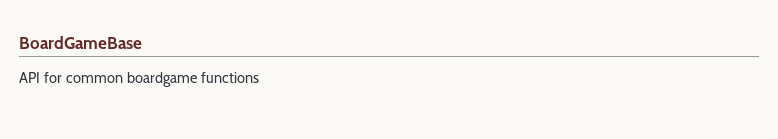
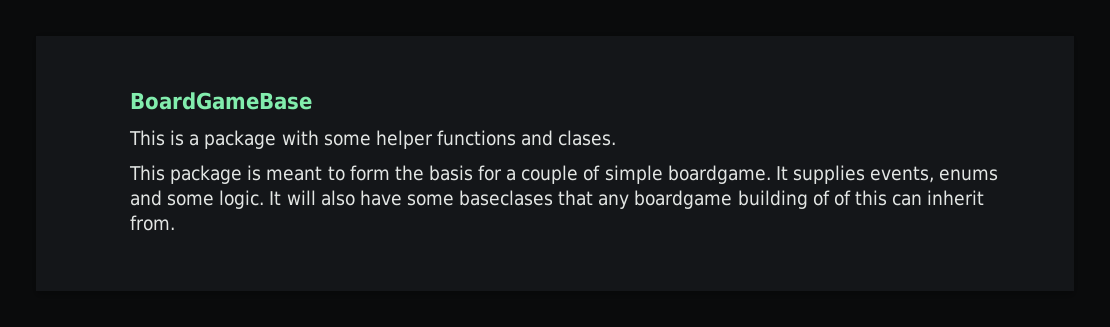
- API for common boardgame functions
+ This is a package with some helper functions and clases.
+ This package is meant to form the basis for a couple of simple boardgame. It supplies events, enums and some logic. It will also have some baseclases that any boardgame building of of this can inherit from.

